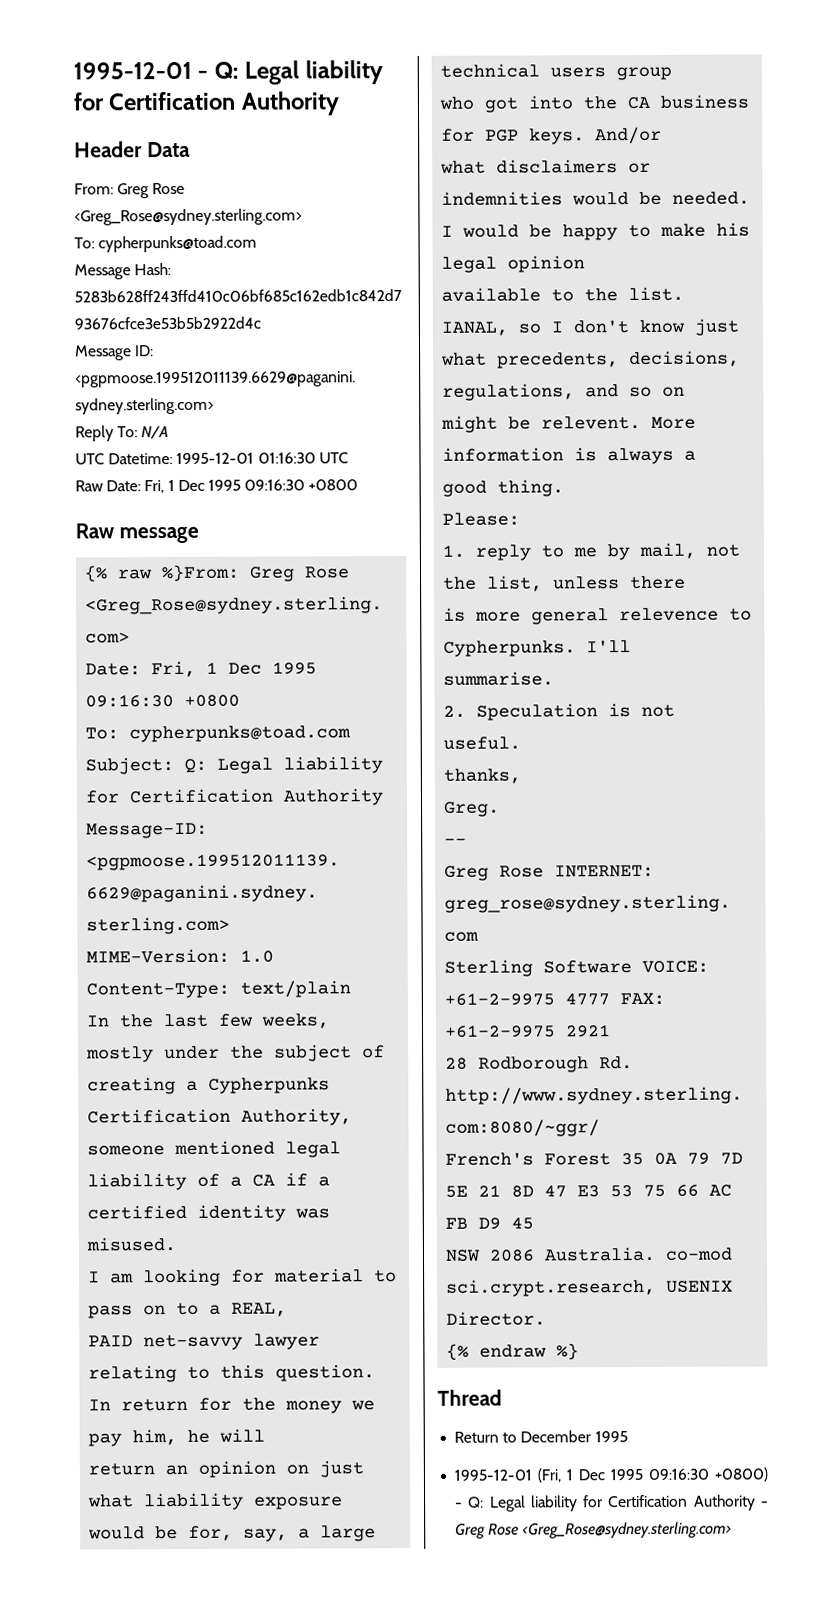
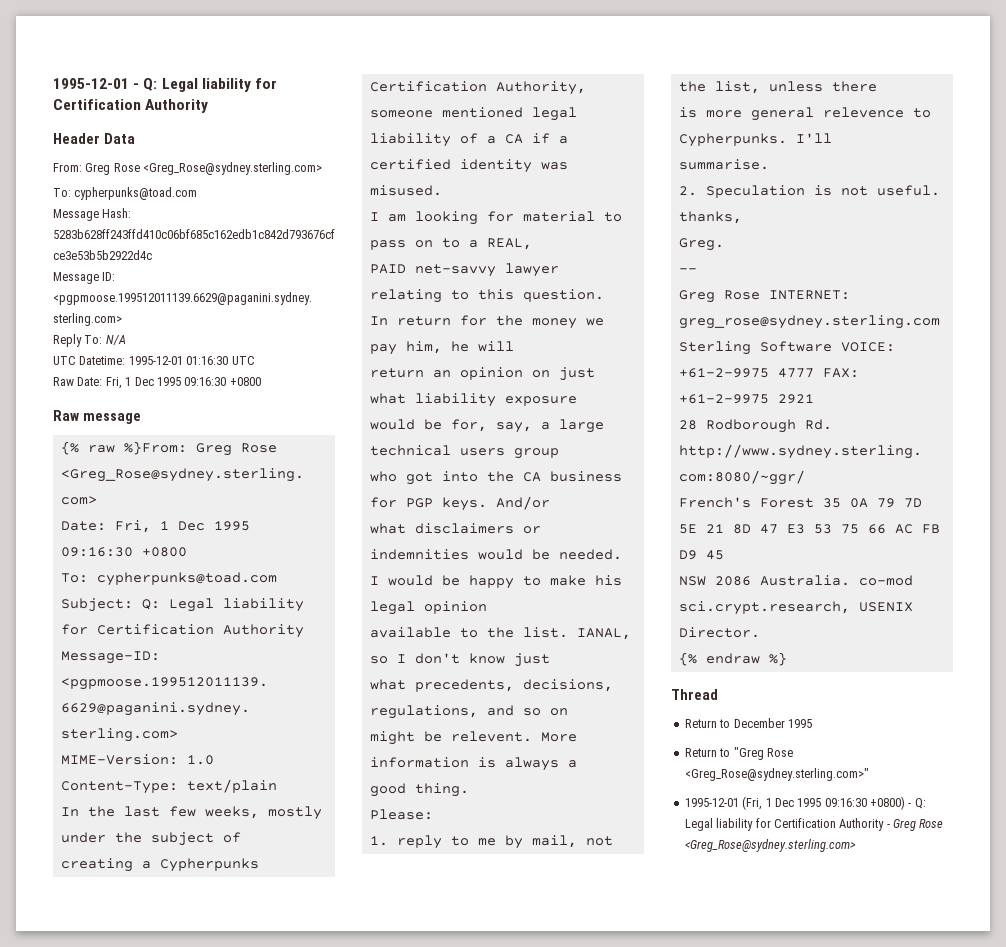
+ Return to "Greg Rose <Greg_Rose@sydney.sterling.com>"

